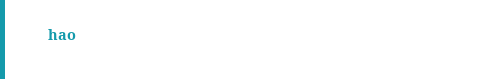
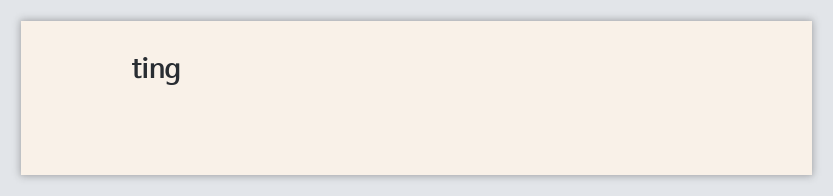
- hao
+ ting

